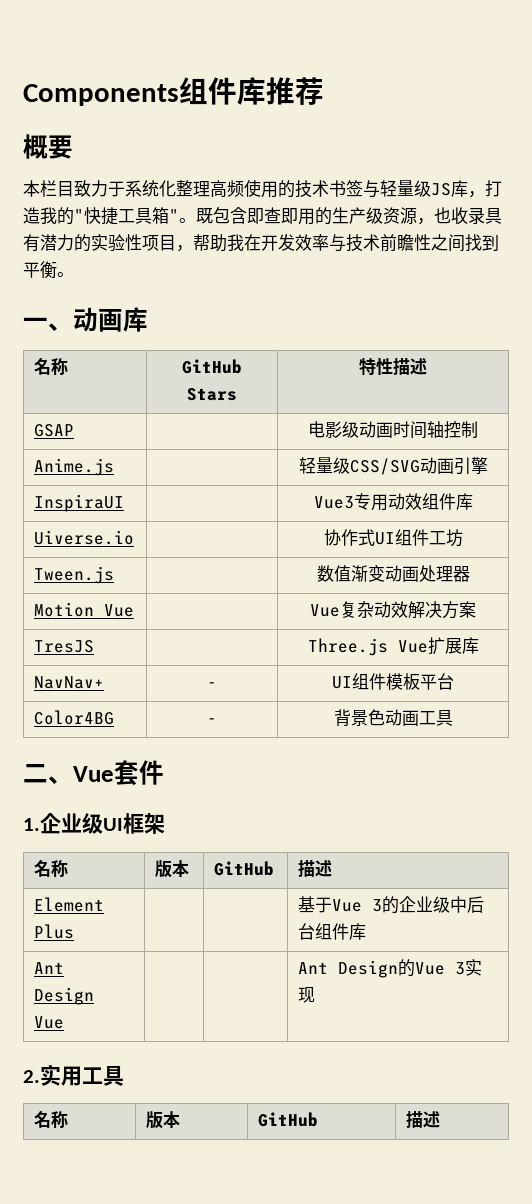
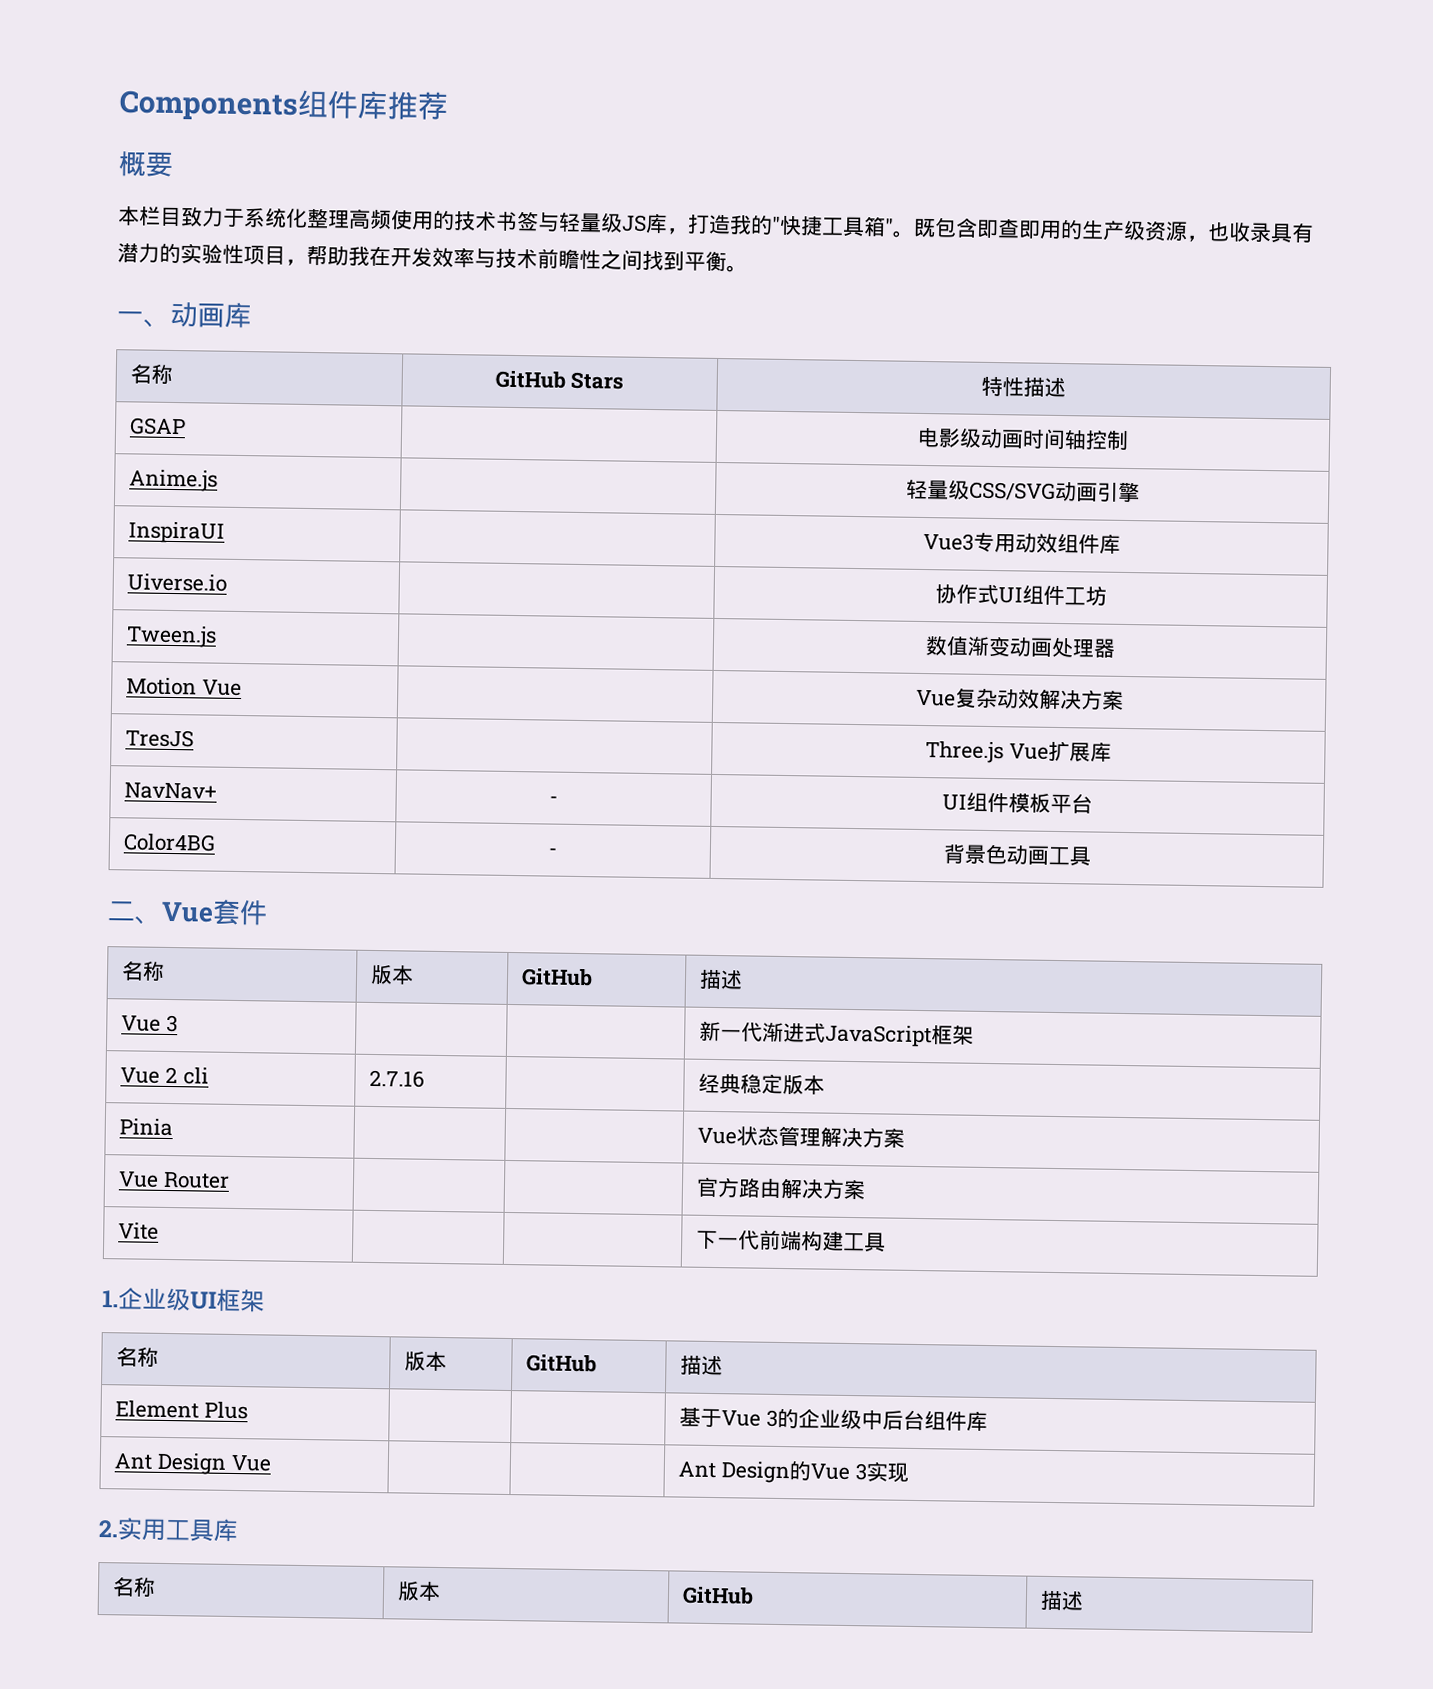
  二、Vue套件
+ 名称 | 版本 | GitHub | 描述
+ Vue 3 | | | 新一代渐进式JavaScript框架
+ Vue 2 cli | 2.7.16 | | 经典稳定版本
+ Pinia | | | Vue状态管理解决方案
+ Vue Router | | | 官方路由解决方案
+ Vite | | | 下一代前端构建工具
- 2.实用工具
+ 2.实用工具库

